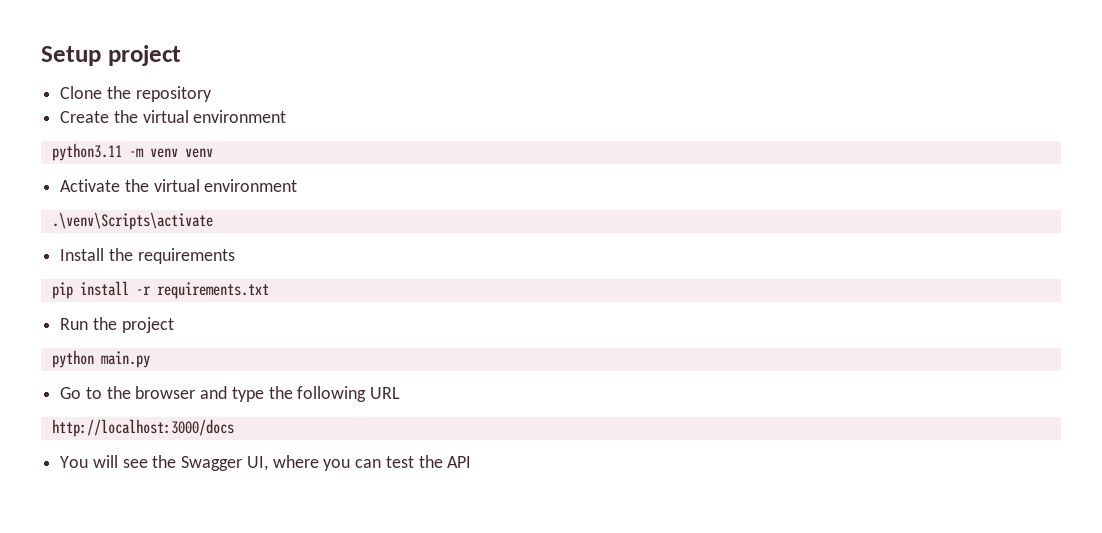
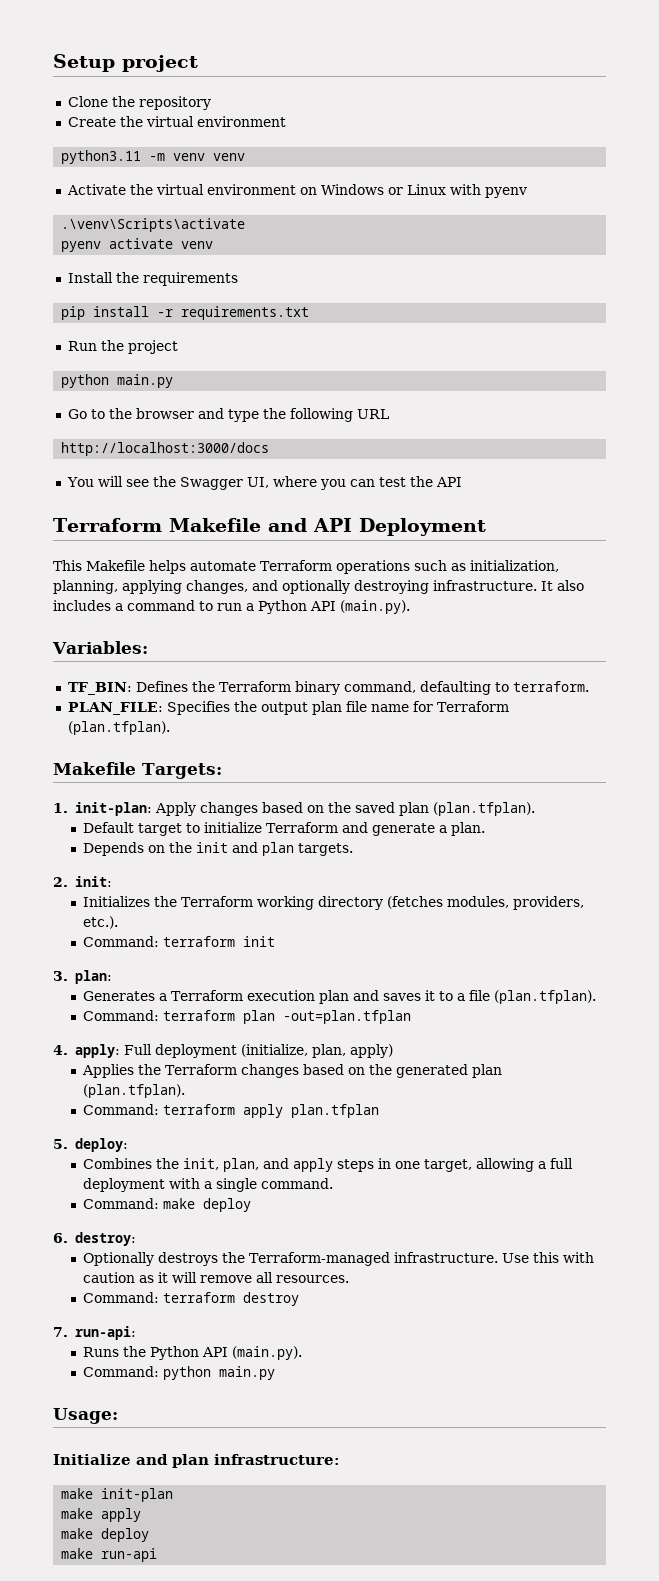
- Activate the virtual environment
+ Activate the virtual environment on Windows or Linux with pyenv
  .\venv\Scripts\activate
+ pyenv activate venv
+ Terraform Makefile and API Deployment
+ This Makefile helps automate Terraform operations such as initialization, planning, applying changes, and optionally destroying infrastructure. It also includes a command to run a Python API (main.py).
+ Variables:
+ TF_BIN: Defines the Terraform binary command, defaulting to terraform.
+ PLAN_FILE: Specifies the output plan file name for Terraform (plan.tfplan).
+ Makefile Targets:
+ 1. init-plan: Apply changes based on the saved plan (plan.tfplan).
+ Default target to initialize Terraform and generate a plan.
+ Depends on the init and plan targets.
+ 2. init:
+ Initializes the Terraform working directory (fetches modules, providers, etc.).
+ Command: terraform init
+ 3. plan:
+ Generates a Terraform execution plan and saves it to a file (plan.tfplan).
+ Command: terraform plan -out=plan.tfplan
+ 4. apply: Full deployment (initialize, plan, apply)
+ Applies the Terraform changes based on the generated plan (plan.tfplan).
+ Command: terraform apply plan.tfplan
+ 5. deploy:
+ Combines the init, plan, and apply steps in one target, allowing a full deployment with a single command.
+ Command: make deploy
+ 6. destroy:
+ Optionally destroys the Terraform-managed infrastructure. Use this with caution as it will remove all resources.
+ Command: terraform destroy
+ 7. run-api:
+ Runs the Python API (main.py).
+ Command: python main.py
+ Usage:
+ Initialize and plan infrastructure:
+ make init-plan
+ make apply
+ make deploy
+ make run-api

